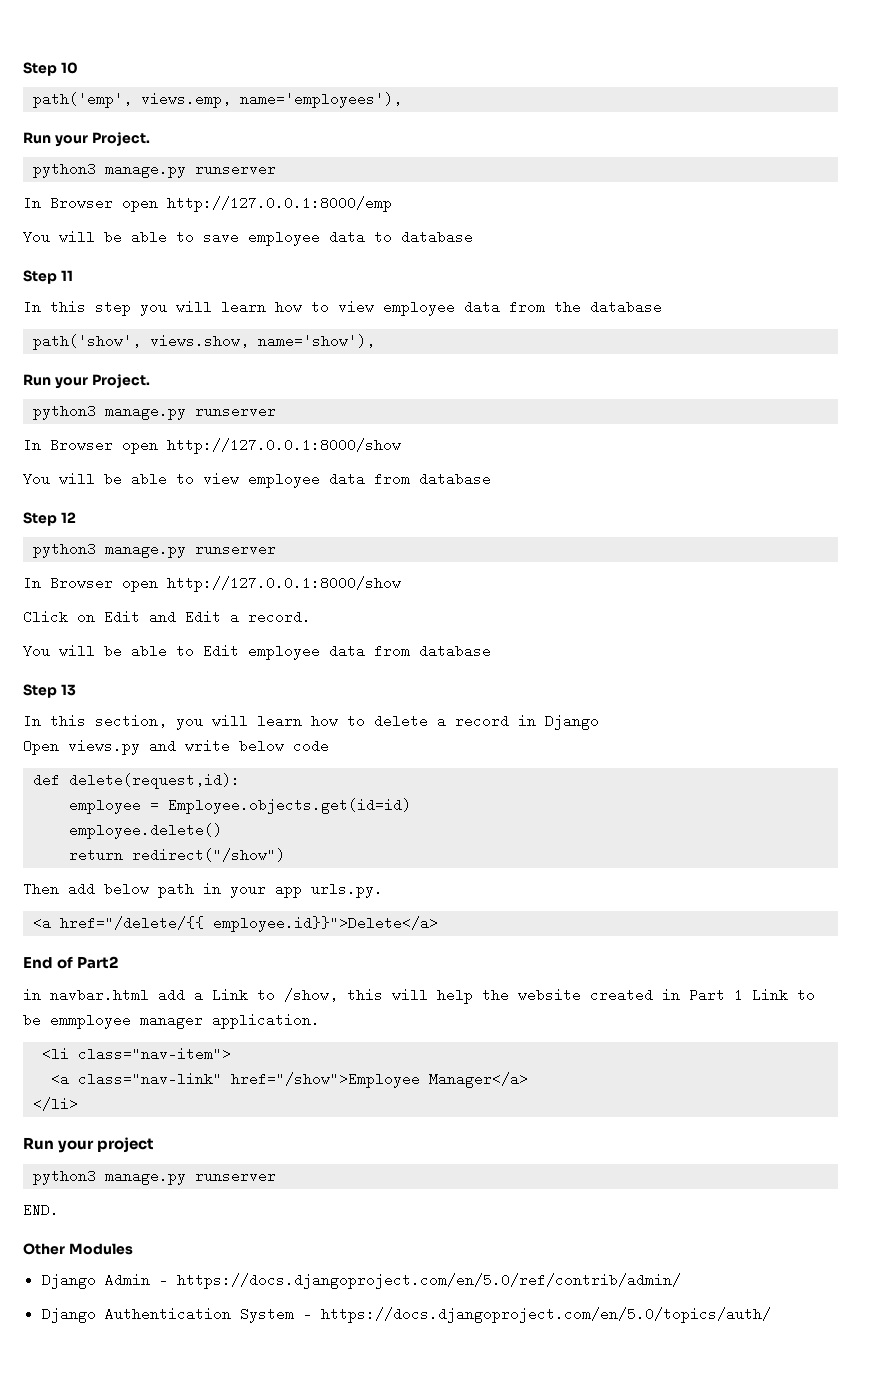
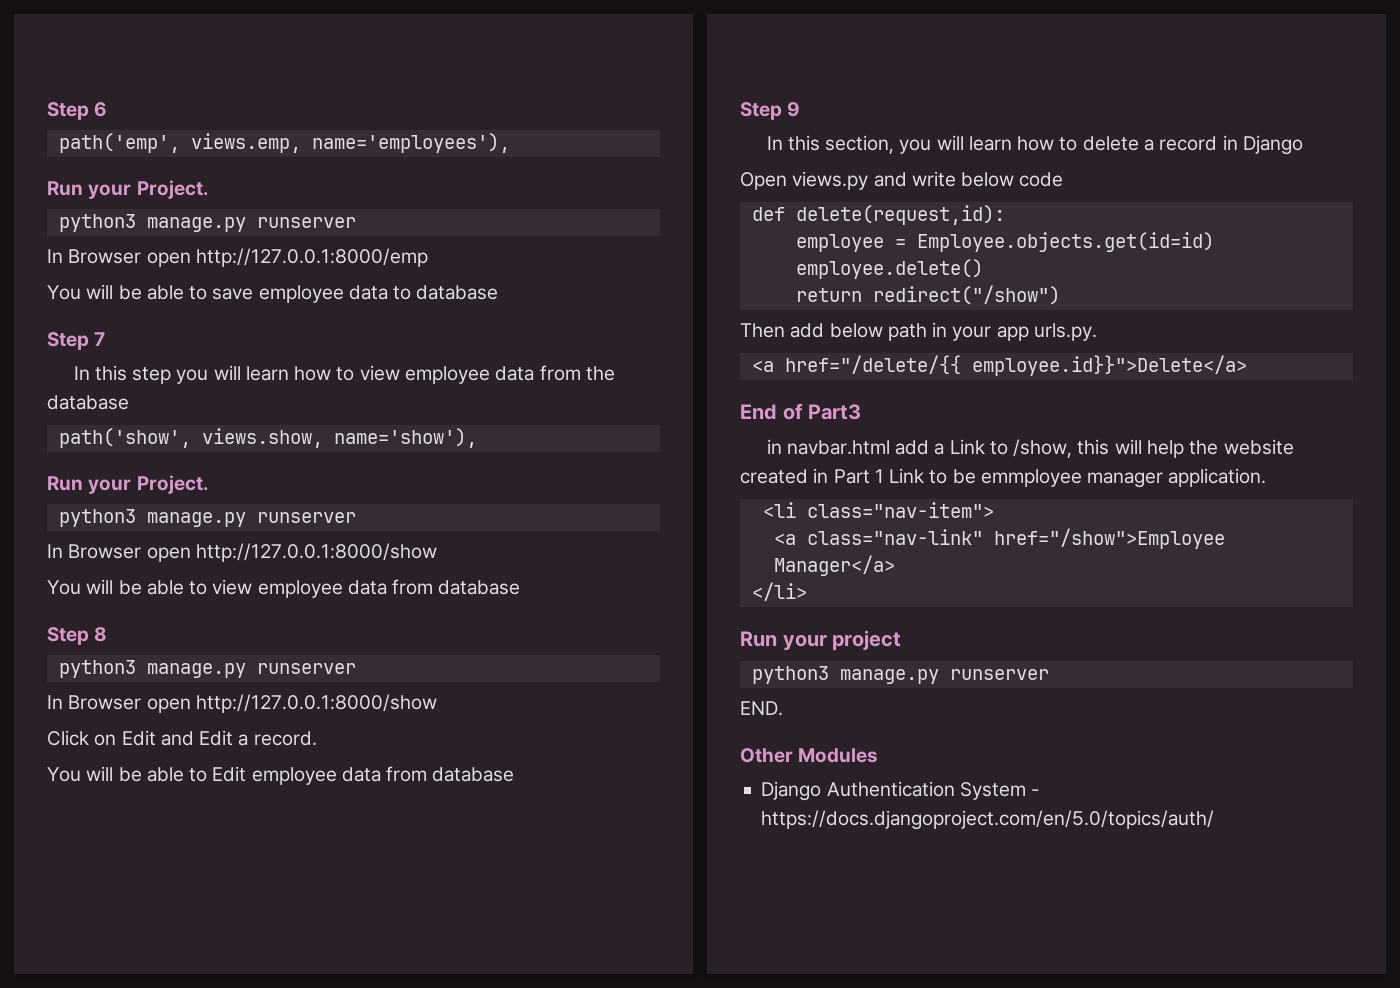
- Step 10
+ Step 6
- Step 11
+ Step 7
- Step 12
+ Step 8
- Step 13
+ Step 9
- End of Part2
+ End of Part3
- Django Admin - https://docs.djangoproject.com/en/5.0/ref/contrib/admin/

